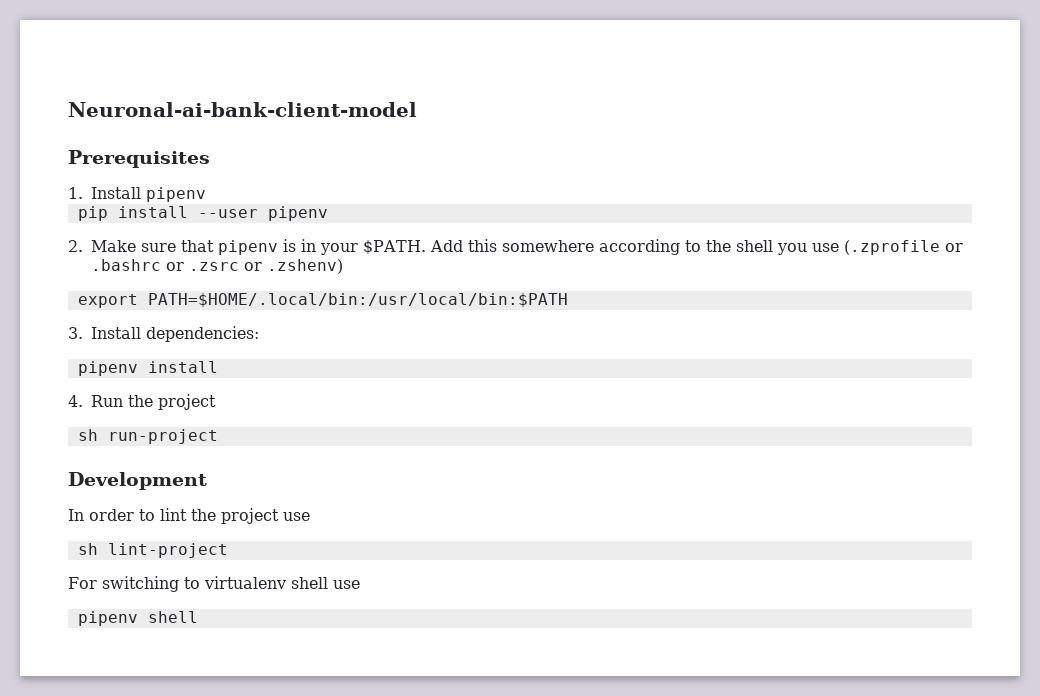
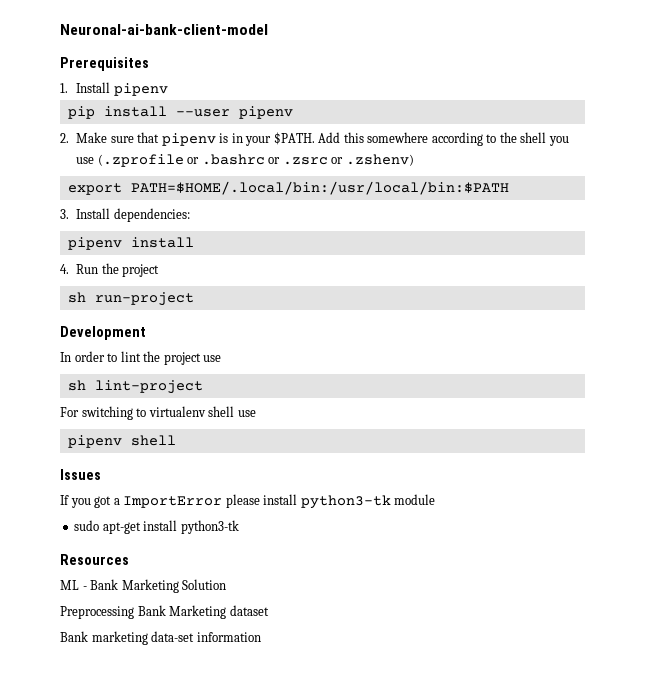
+ Issues
+ If you got a ImportError please install python3-tk module
+ sudo apt-get install python3-tk
+ Resources
+ ML - Bank Marketing Solution
+ Preprocessing Bank Marketing dataset
+ Bank marketing data-set information

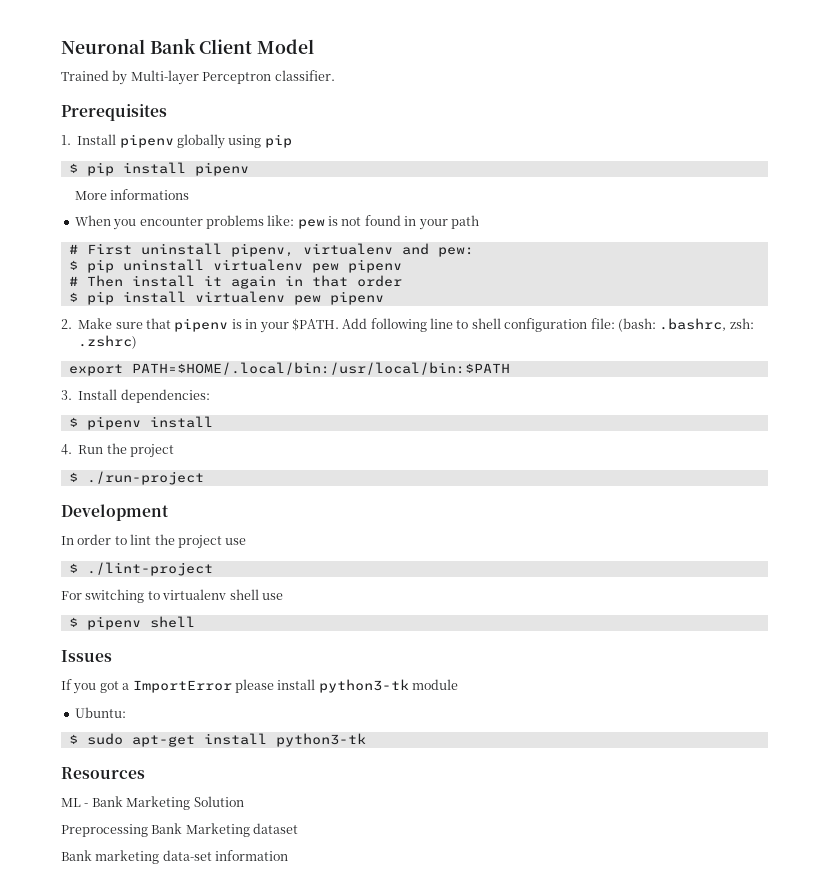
- Neuronal-ai-bank-client-model
+ Neuronal Bank Client Model
+ Trained by Multi-layer Perceptron classifier.
  Prerequisites
- 1. Install pipenv
- pip install --user pipenv
+ 1. Install pipenv globally using pip
+ $ pip install pipenv
+ More informations
+ When you encounter problems like: pew is not found in your path
+ # First uninstall pipenv, virtualenv and pew:
+ $ pip uninstall virtualenv pew pipenv
+ # Then install it again in that order
+ $ pip install virtualenv pew pipenv
- Add this somewhere according to the shell you use (.zprofile or .bashrc or .zsrc or .zshenv)
+ Add following line to shell configuration file: (bash: .bashrc, zsh: .zshrc)
- pipenv install
+ $ pipenv install
- sh run-project
+ $ ./run-project
- sh lint-project
+ $ ./lint-project
- pipenv shell
+ $ pipenv shell
- sudo apt-get install python3-tk
+ Ubuntu:
+ $ sudo apt-get install python3-tk

